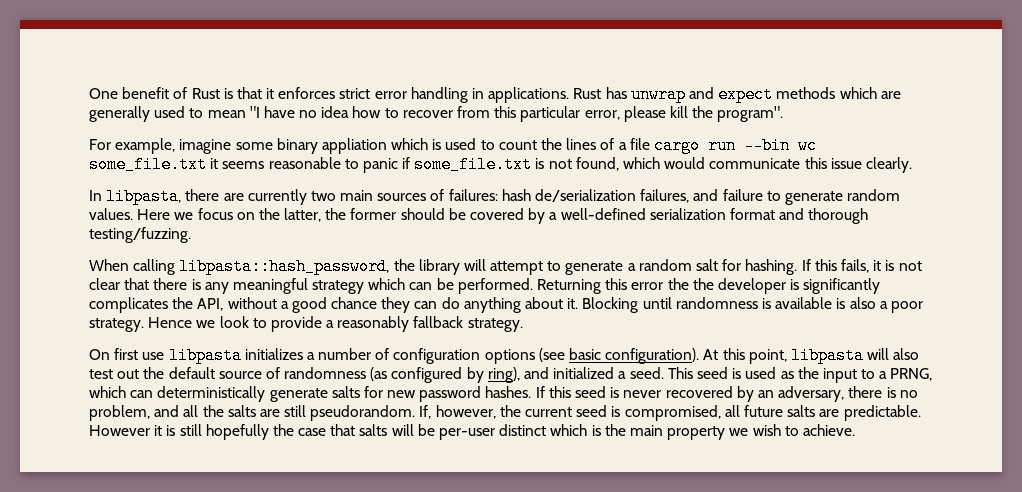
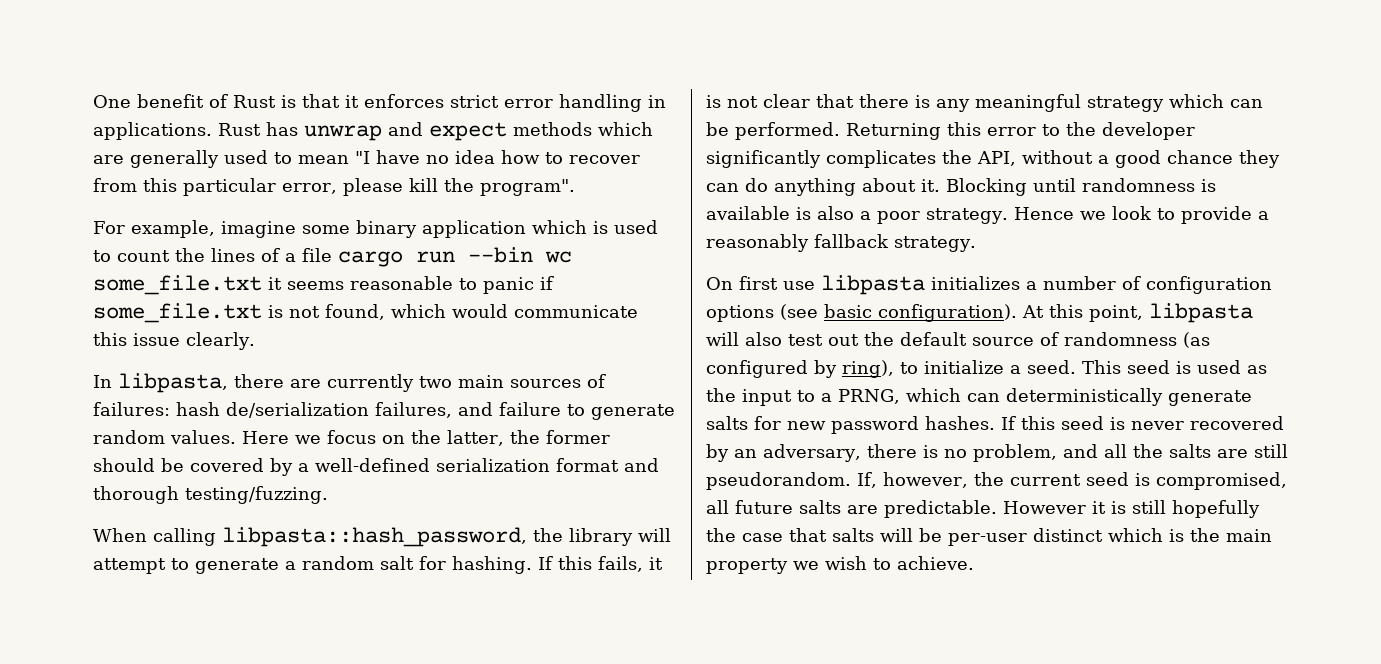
- For example, imagine some binary appliation which is used to count the lines of a file cargo run --bin wc some_file.txt it seems reasonable to panic if some_file.txt is not found, which would communicate this issue clearly.
+ For example, imagine some binary application which is used to count the lines of a file cargo run --bin wc some_file.txt it seems reasonable to panic if some_file.txt is not found, which would communicate this issue clearly.
- Returning this error the the developer is significantly complicates the API, without a good chance they can do anything about it.
+ Returning this error to the developer significantly complicates the API, without a good chance they can do anything about it.
- At this point, libpasta will also test out the default source of randomness (as configured by ring), and initialized a seed.
+ At this point, libpasta will also test out the default source of randomness (as configured by ring), to initialize a seed.

